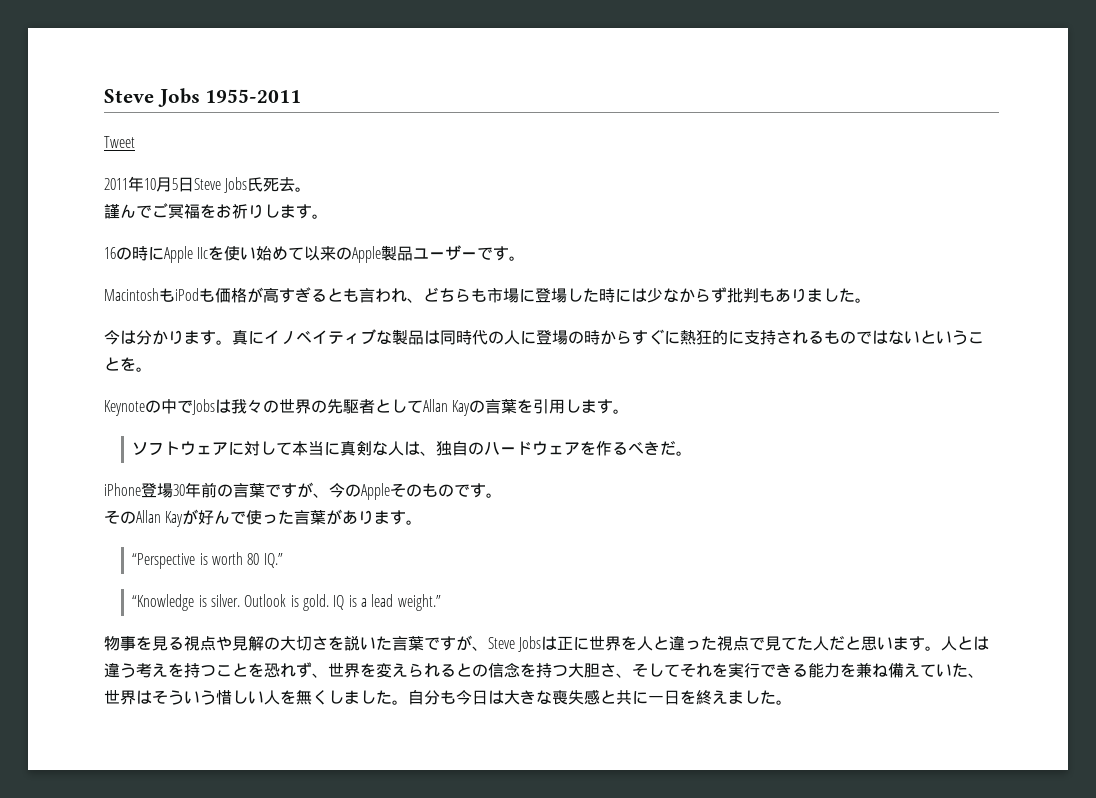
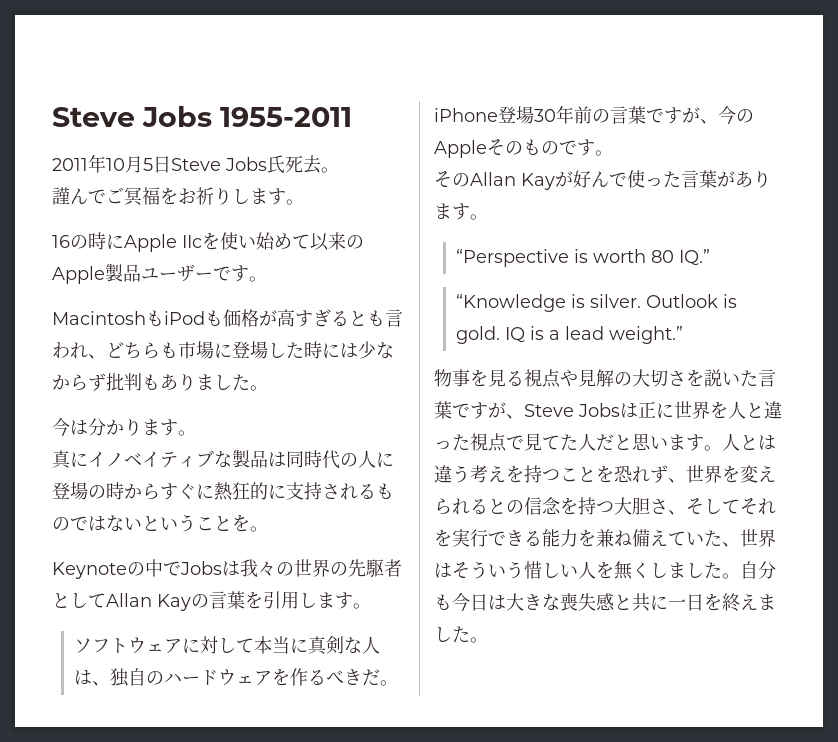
- Tweet
- 今は分かります。真にイノベイティブな製品は同時代の人に登場の時からすぐに熱狂的に支持されるものではないということを。
+ 今は分かります。
+ 真にイノベイティブな製品は同時代の人に登場の時からすぐに熱狂的に支持されるものではないということを。

